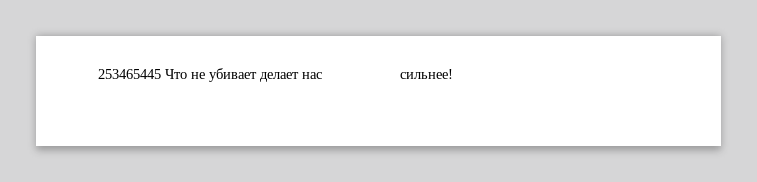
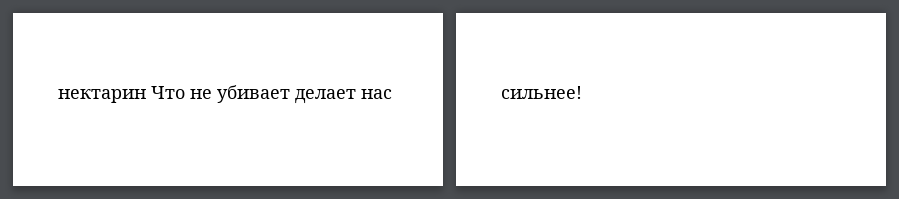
- 253465445 Что не убивает делает нас сильнее!
+ нектарин Что не убивает делает нас сильнее!

